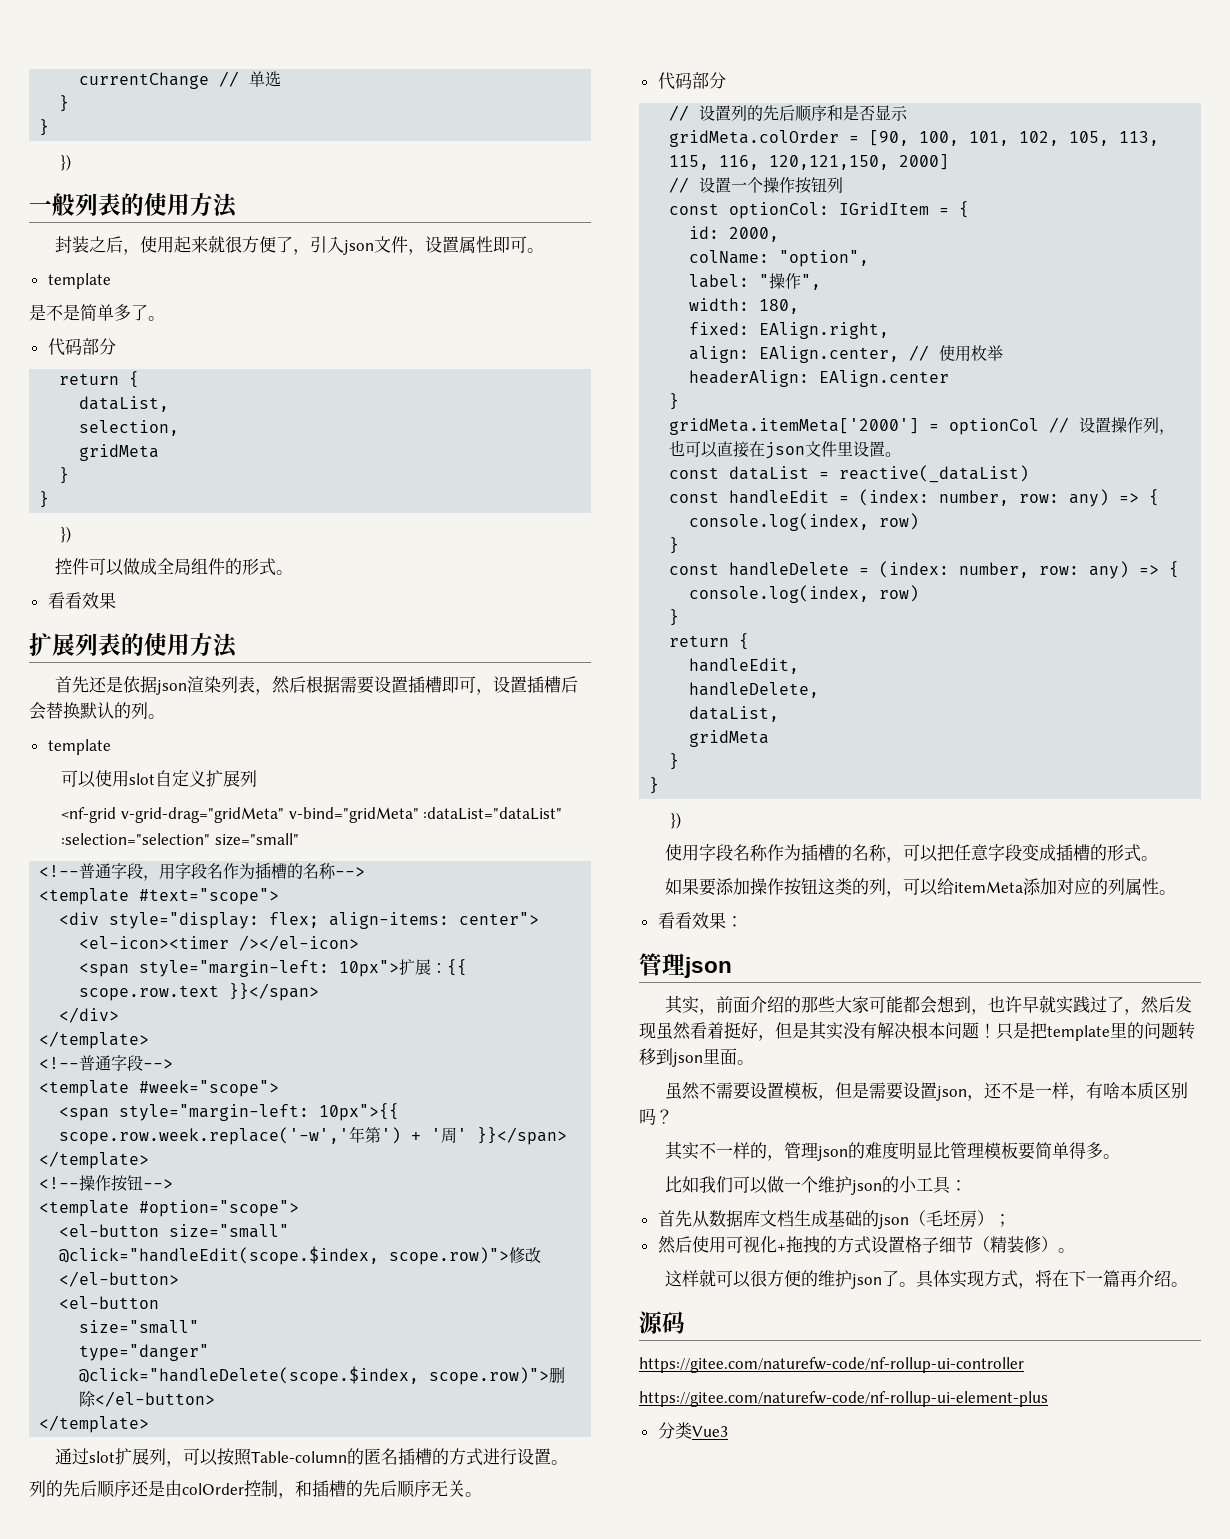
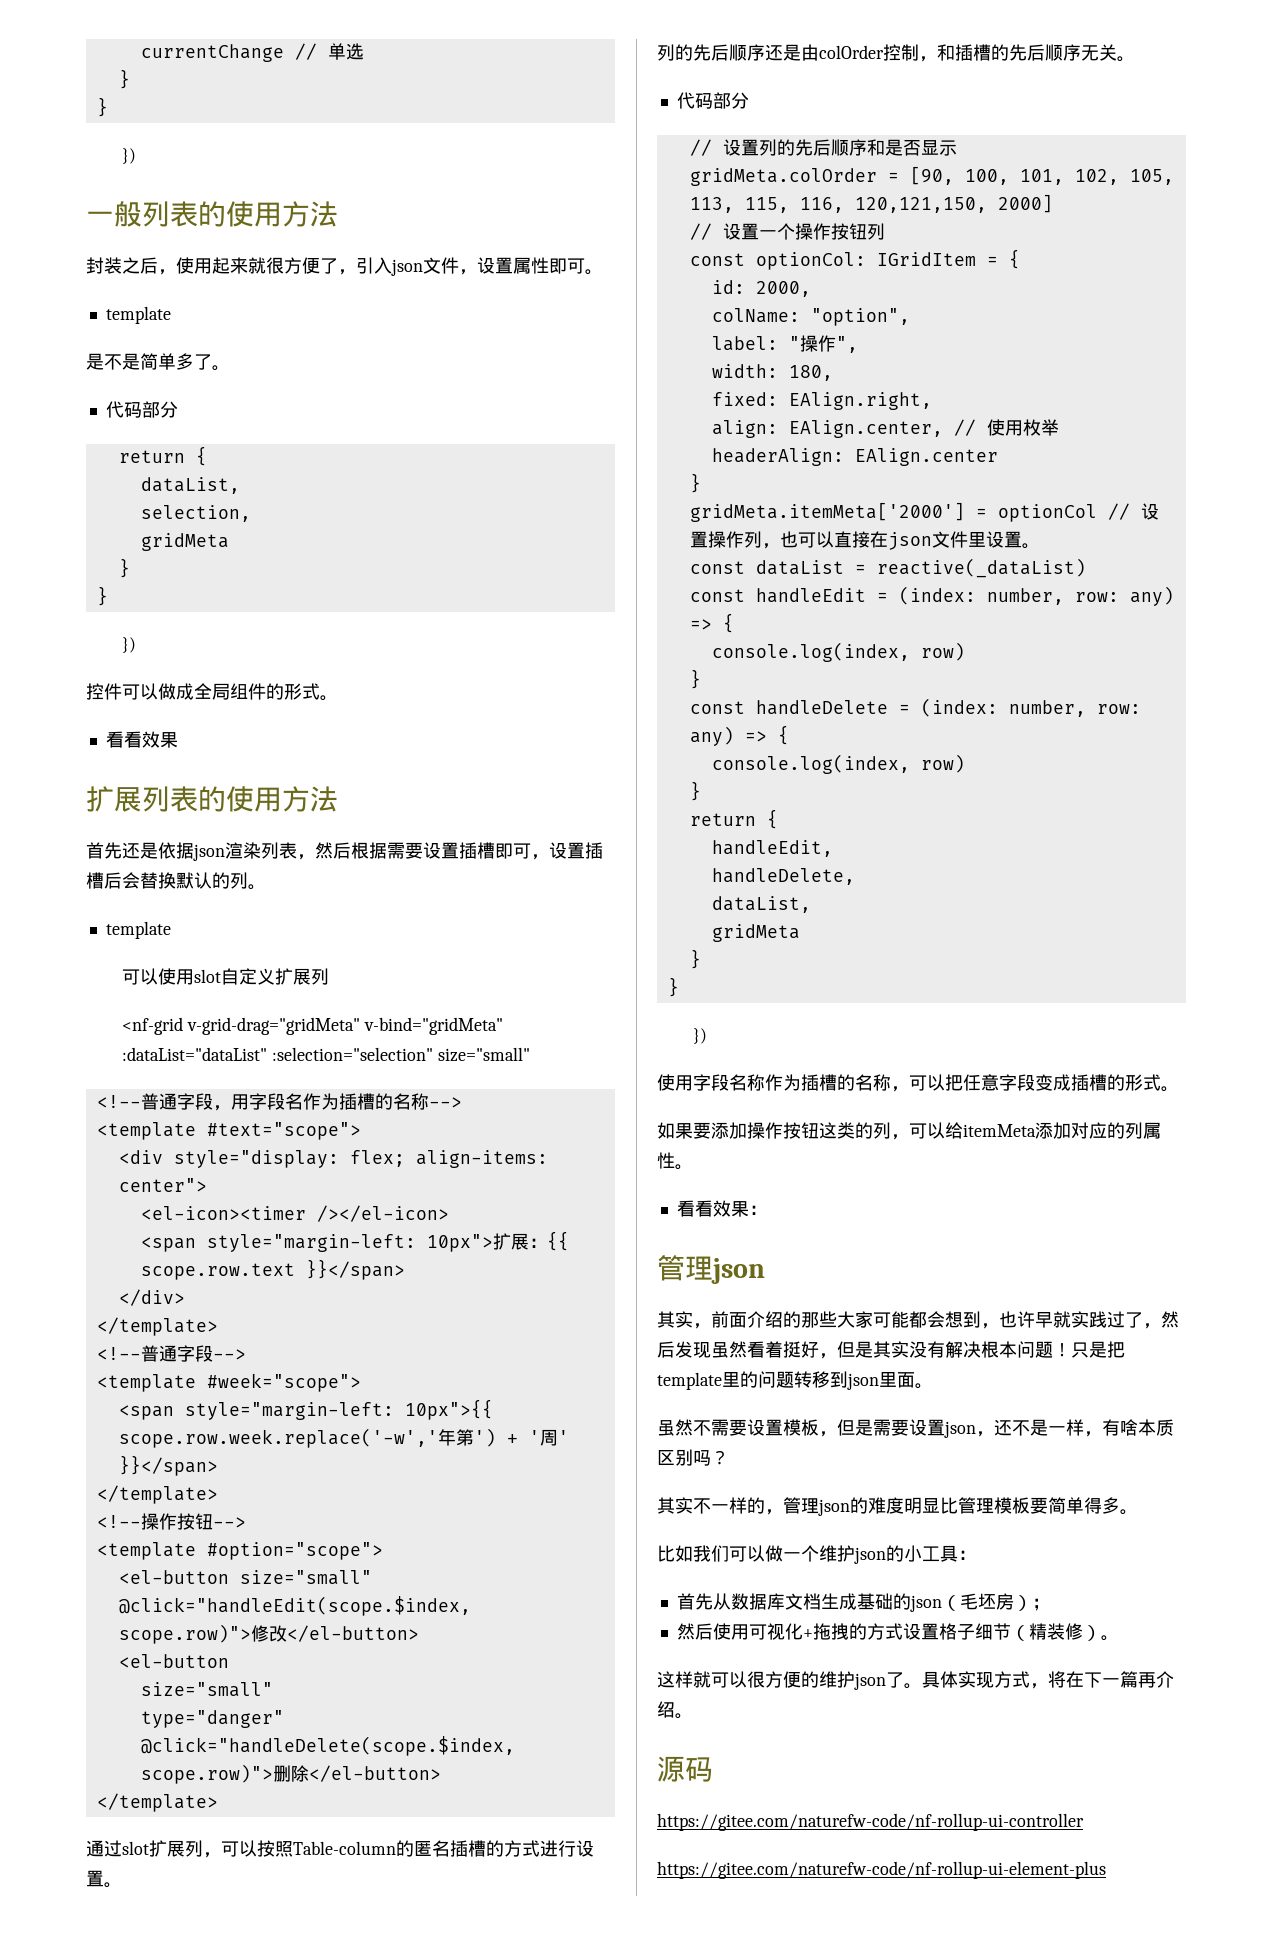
- 分类Vue3

